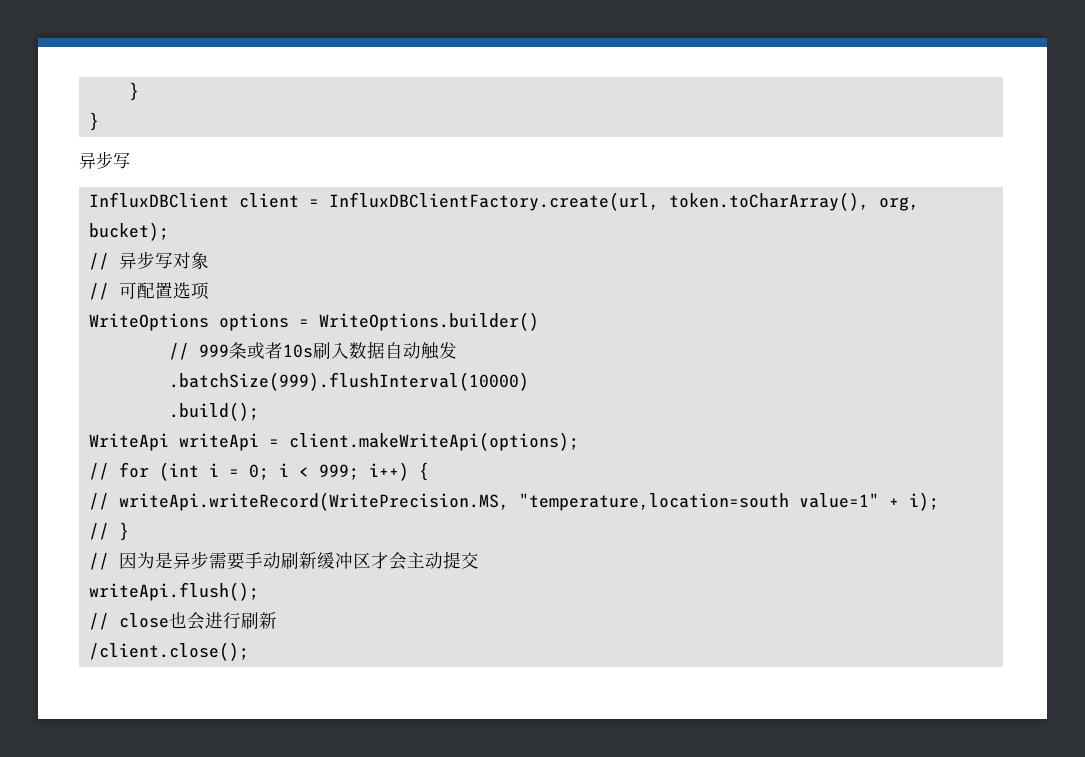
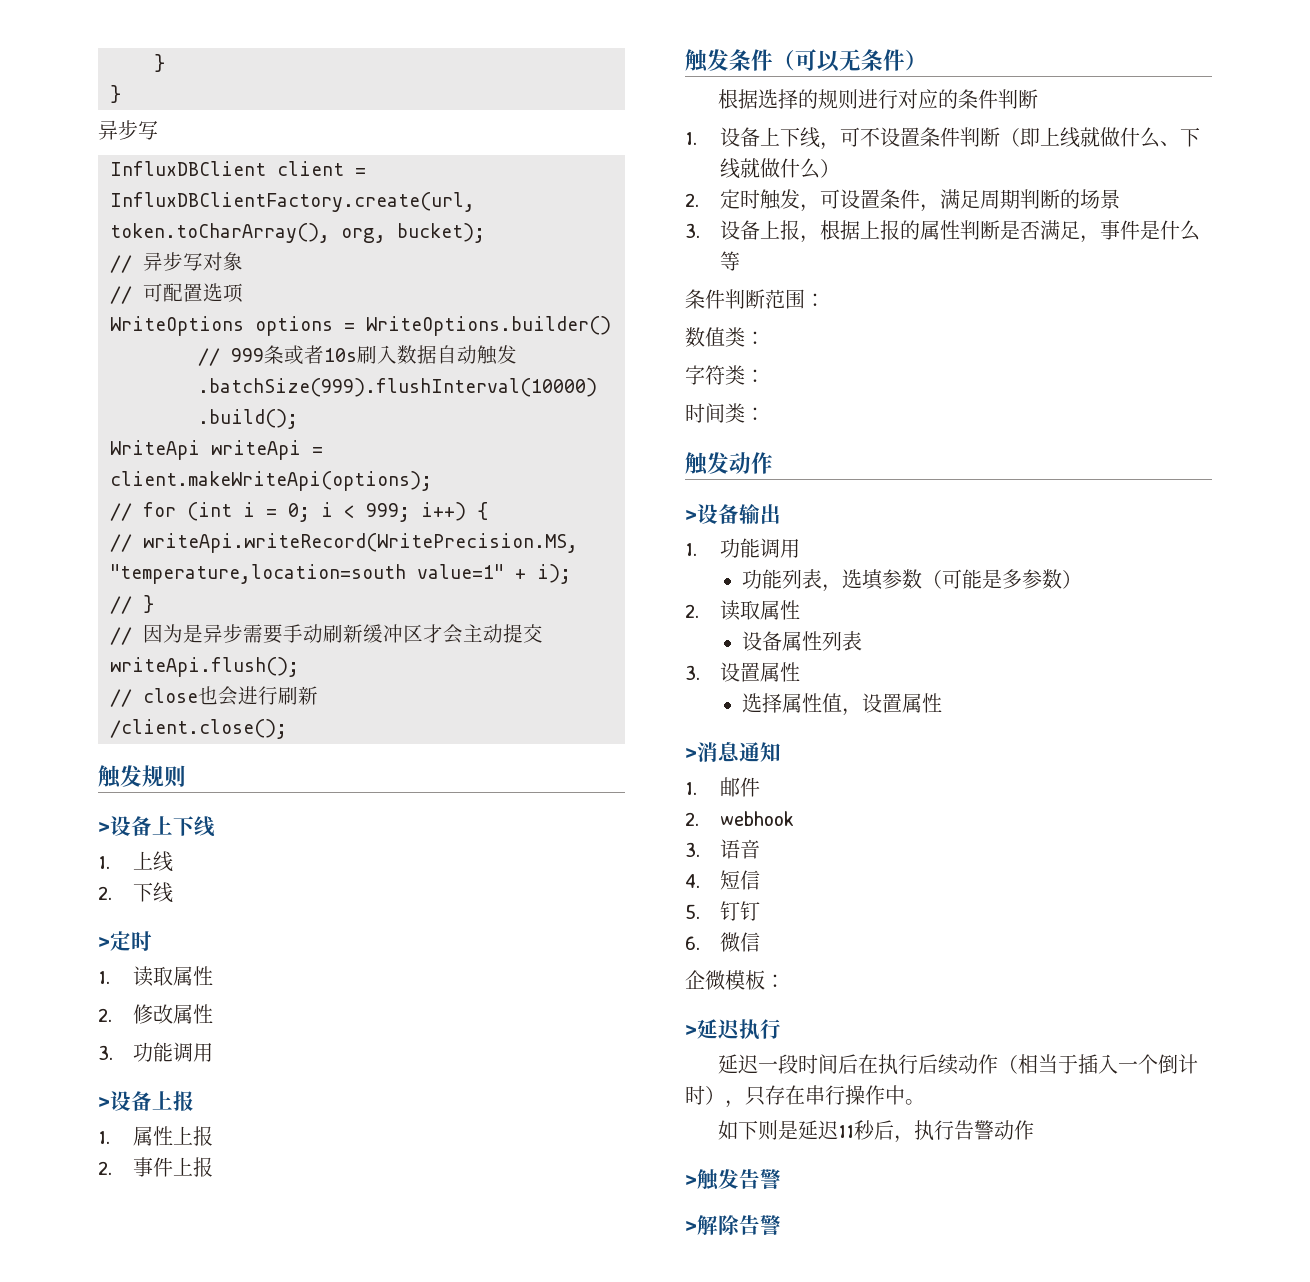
+ 触发规则
+ >设备上下线
+ 1.上线
+ 2.下线
+ >定时
+ 1.读取属性
+ 2.修改属性
+ 3.功能调用
+ >设备上报
+ 1.属性上报
+ 2.事件上报
+ 触发条件（可以无条件）
+ 根据选择的规则进行对应的条件判断
+ 1.设备上下线，可不设置条件判断（即上线就做什么、下线就做什么）
+ 2.定时触发，可设置条件，满足周期判断的场景
+ 3.设备上报，根据上报的属性判断是否满足，事件是什么等
+ 条件判断范围：
+ 数值类：
+ 字符类：
+ 时间类：
+ 触发动作
+ >设备输出
+ 1.功能调用
+ 功能列表，选填参数（可能是多参数）
+ 2.读取属性
+ 设备属性列表
+ 3.设置属性
+ 选择属性值，设置属性
+ >消息通知
+ 1.邮件
+ 2. webhook
+ 3.语音
+ 4.短信
+ 5.钉钉
+ 6.微信
+ 企微模板：
+ >延迟执行
+ 延迟一段时间后在执行后续动作（相当于插入一个倒计时），只存在串行操作中。
+ 如下则是延迟11秒后，执行告警动作
+ >触发告警
+ >解除告警

